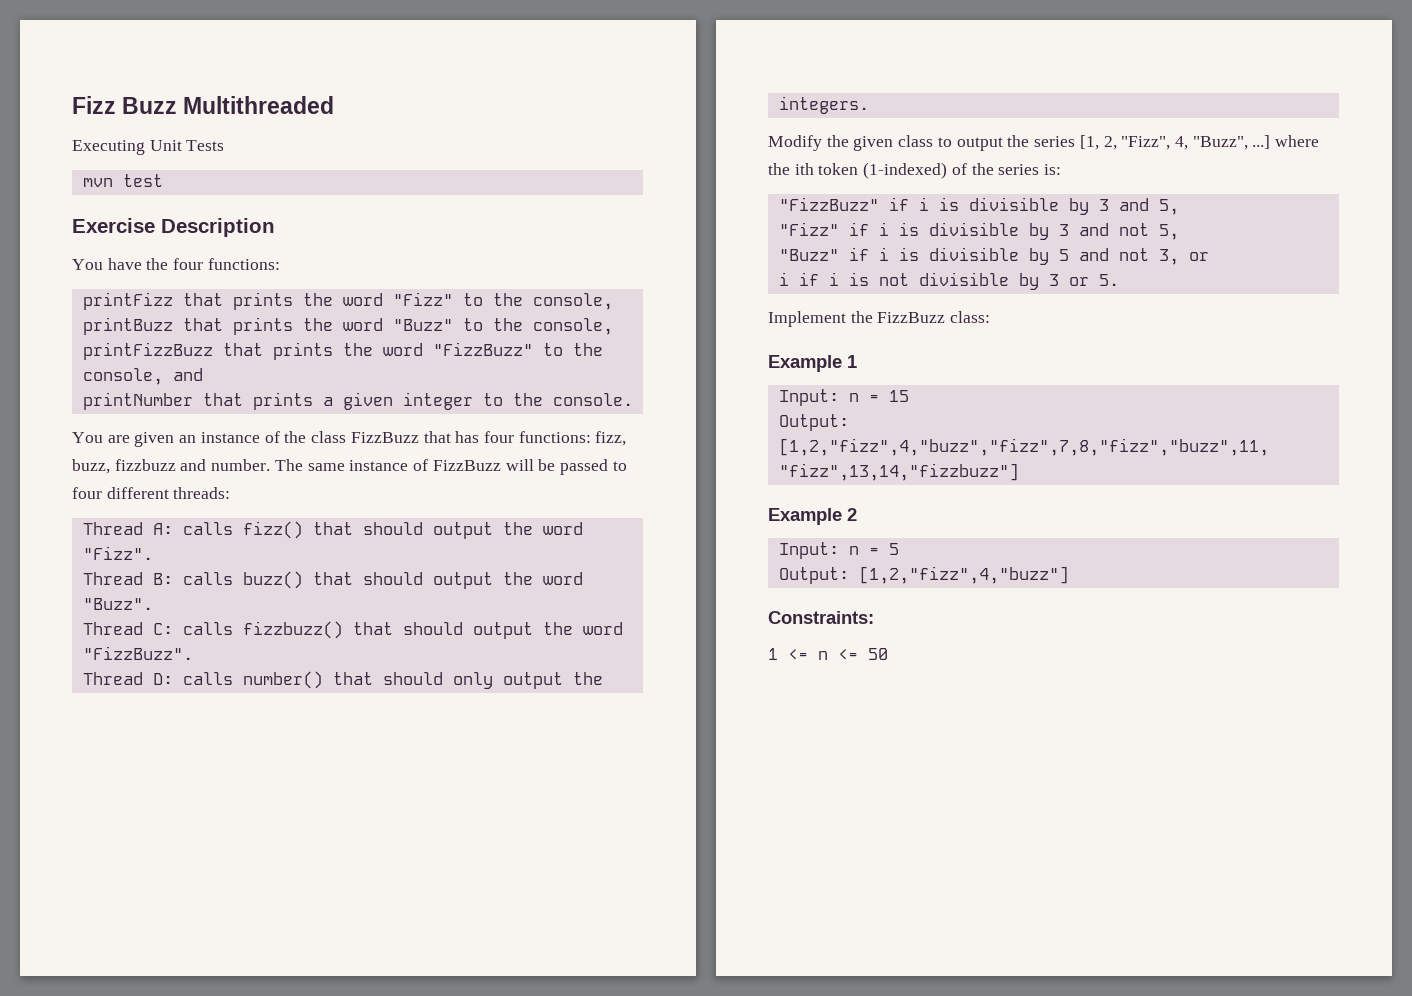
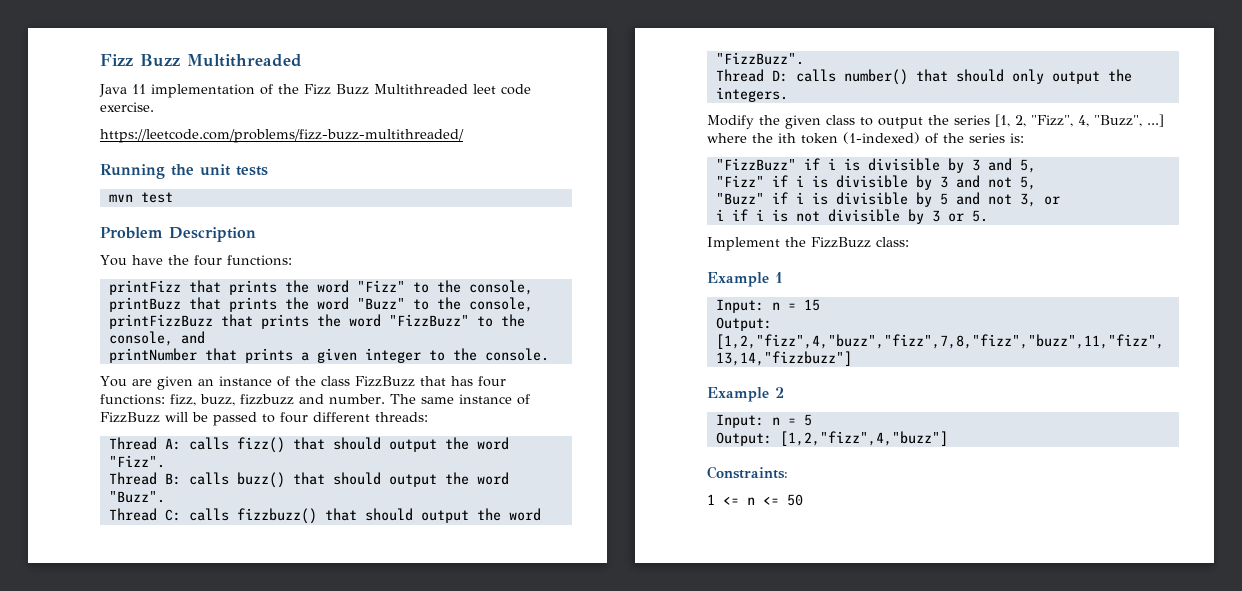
- Executing Unit Tests
+ Java 11 implementation of the Fizz Buzz Multithreaded leet code exercise.
+ https://leetcode.com/problems/fizz-buzz-multithreaded/
+ Running the unit tests
- Exercise Description
+ Problem Description

